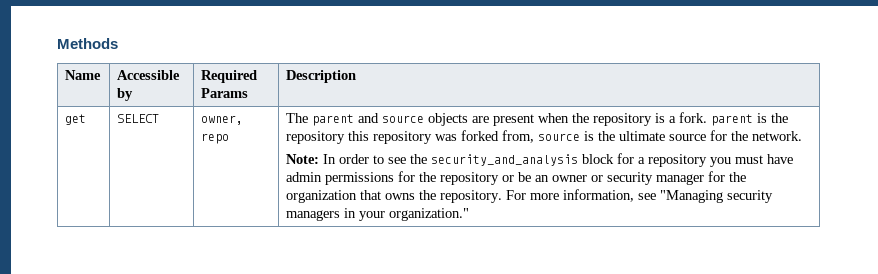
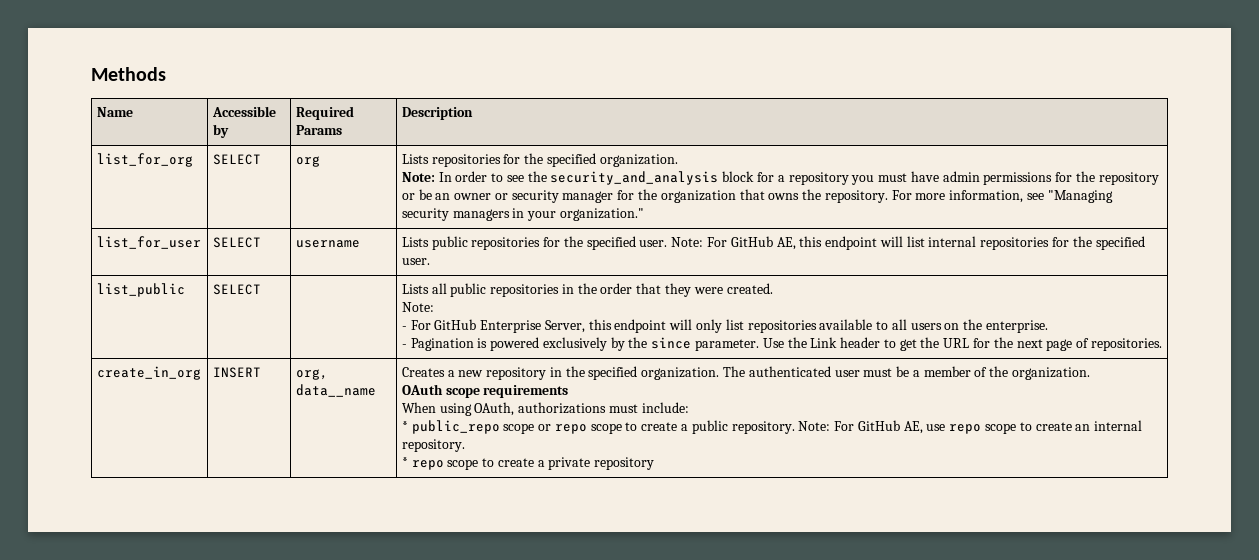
- get | SELECT | owner, repo | The parent and source objects are present when the repository is a fork. parent is the repository this repository was forked from, source is the ultimate source for the network.
+ list_for_org | SELECT | org | Lists repositories for the specified organization.
+ list_for_user | SELECT | username | Lists public repositories for the specified user. Note: For GitHub AE, this endpoint will list internal repositories for the specified user.
+ list_public | SELECT | | Lists all public repositories in the order that they were created.
+ Note:
+ - For GitHub Enterprise Server, this endpoint will only list repositories available to all users on the enterprise.
+ - Pagination is powered exclusively by the since parameter. Use the Link header to get the URL for the next page of repositories.
+ create_in_org | INSERT | org, data__name | Creates a new repository in the specified organization. The authenticated user must be a member of the organization.
+ OAuth scope requirements
+ When using OAuth, authorizations must include:
+ * public_repo scope or repo scope to create a public repository. Note: For GitHub AE, use repo scope to create an internal repository.
+ * repo scope to create a private repository

